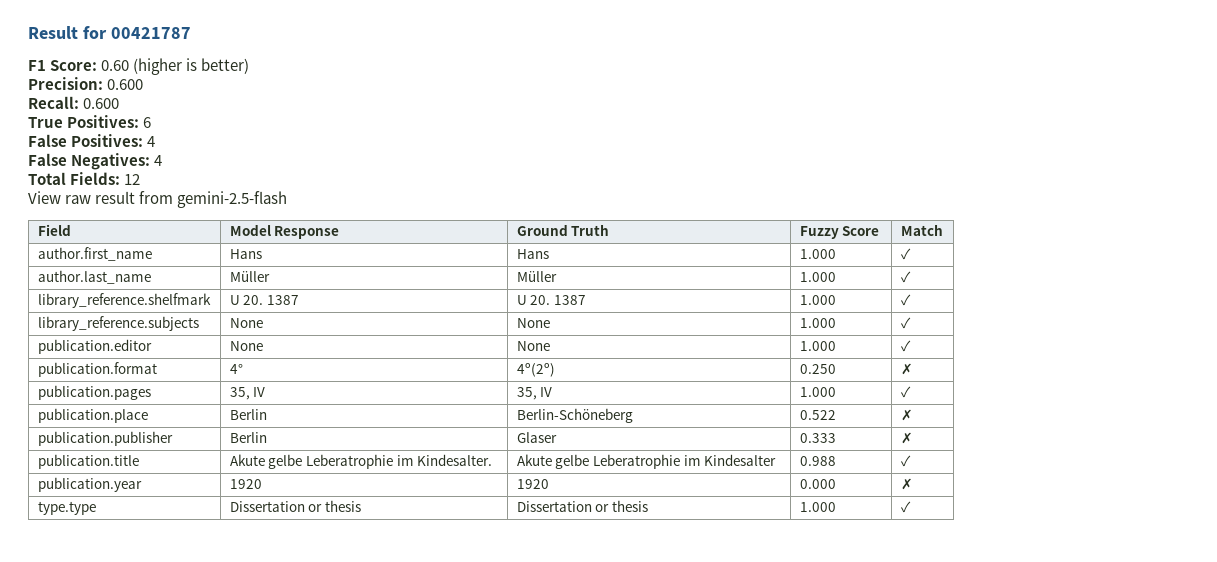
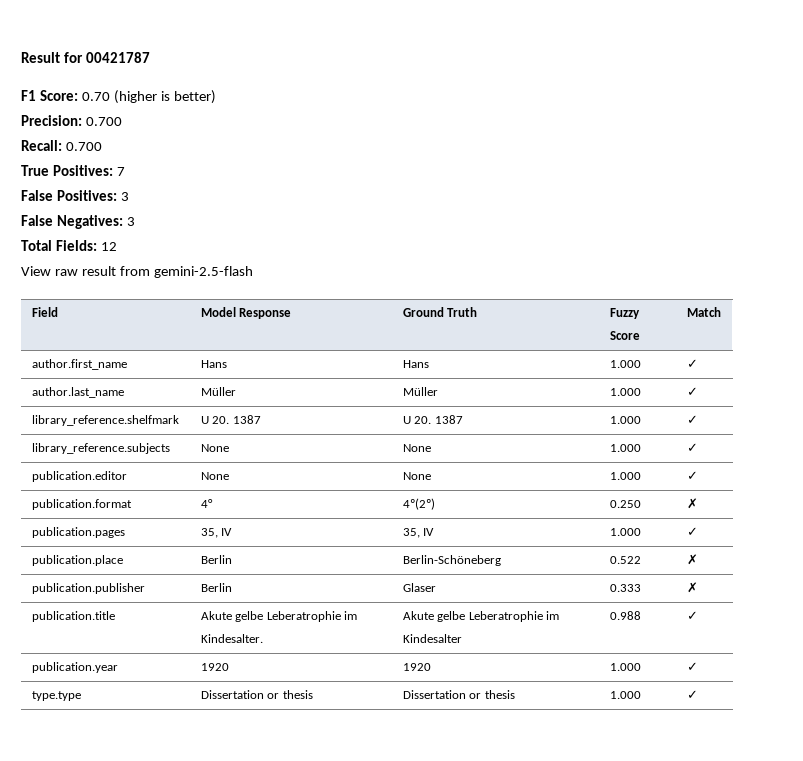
- F1 Score: 0.60 (higher is better)
+ F1 Score: 0.70 (higher is better)
- Precision: 0.600
+ Precision: 0.700
- Recall: 0.600
+ Recall: 0.700
- True Positives: 6
+ True Positives: 7
- False Positives: 4
+ False Positives: 3
- False Negatives: 4
+ False Negatives: 3
- publication.year | 1920 | 1920 | 0.000 | ✗
+ publication.year | 1920 | 1920 | 1.000 | ✓

